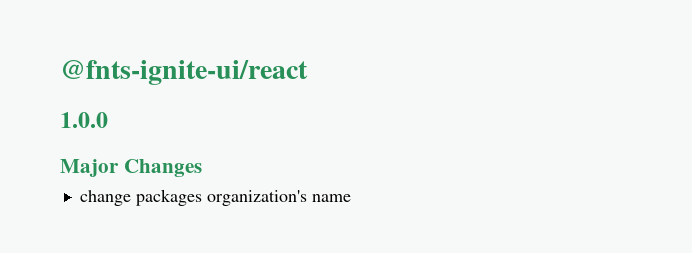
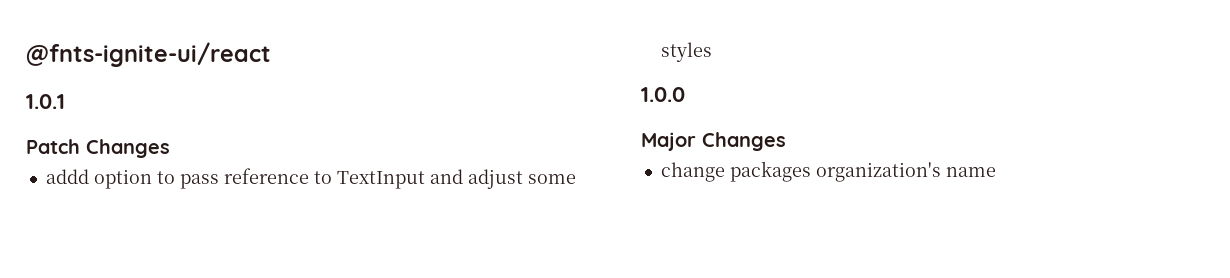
+ 1.0.1
+ Patch Changes
+ addd option to pass reference to TextInput and adjust some styles

